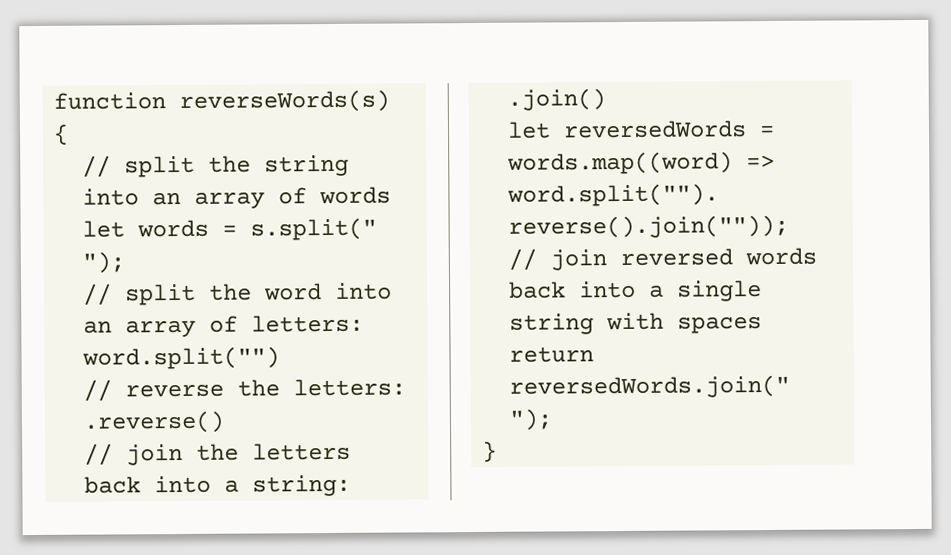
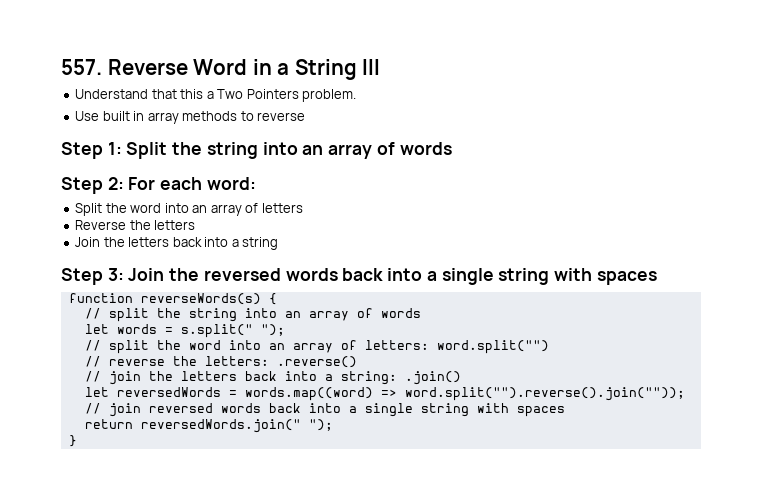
+ 557. Reverse Word in a String III
+ Understand that this a Two Pointers problem.
+ Use built in array methods to reverse
+ Step 1: Split the string into an array of words
+ Step 2: For each word:
+ Split the word into an array of letters
+ Reverse the letters
+ Join the letters back into a string
+ Step 3: Join the reversed words back into a single string with spaces

